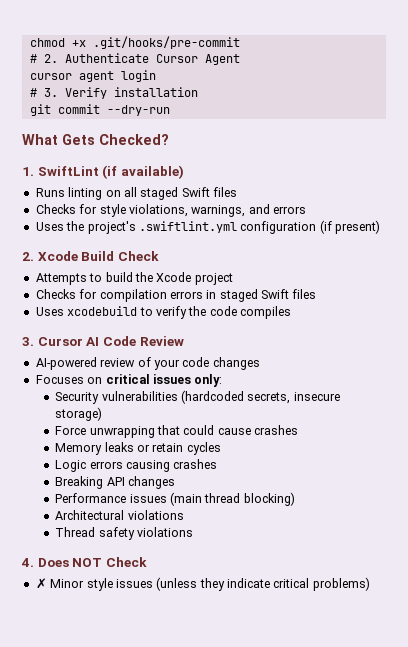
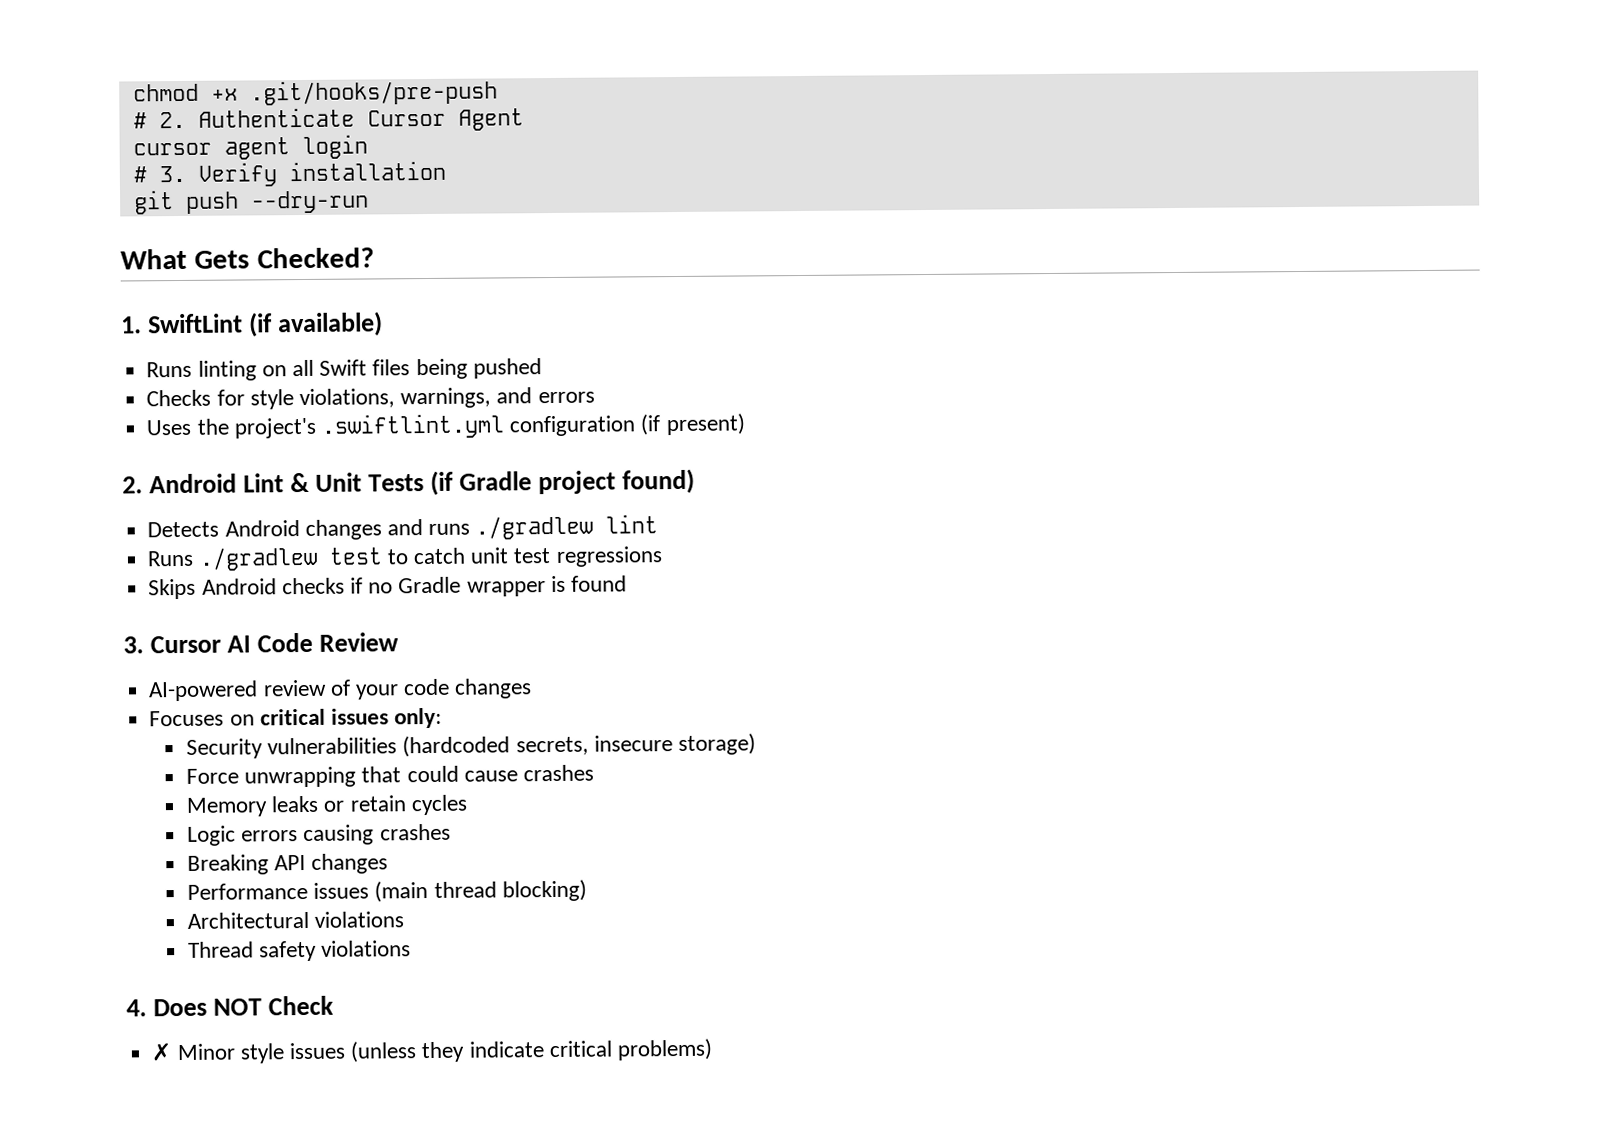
- chmod +x .git/hooks/pre-commit
+ chmod +x .git/hooks/pre-push
- git commit --dry-run
+ git push --dry-run
- Runs linting on all staged Swift files
+ Runs linting on all Swift files being pushed
- 2. Xcode Build Check
- Attempts to build the Xcode project
- Checks for compilation errors in staged Swift files
- Uses xcodebuild to verify the code compiles
+ 2. Android Lint & Unit Tests (if Gradle project found)
+ Detects Android changes and runs ./gradlew lint
+ Runs ./gradlew test to catch unit test regressions
+ Skips Android checks if no Gradle wrapper is found

